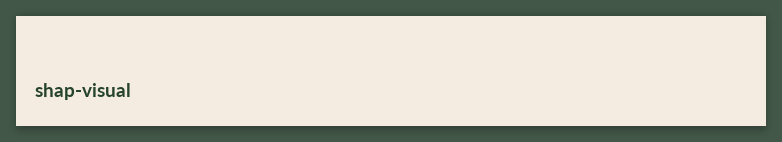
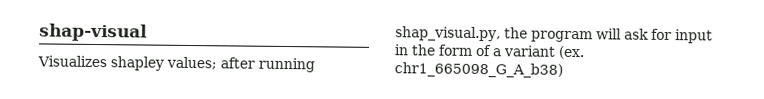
+ Visualizes shapley values; after running shap_visual.py, the program will ask for input in the form of a variant (ex. chr1_665098_G_A_b38)

